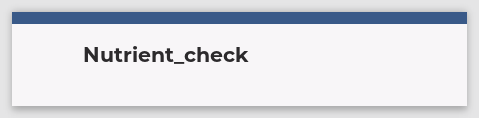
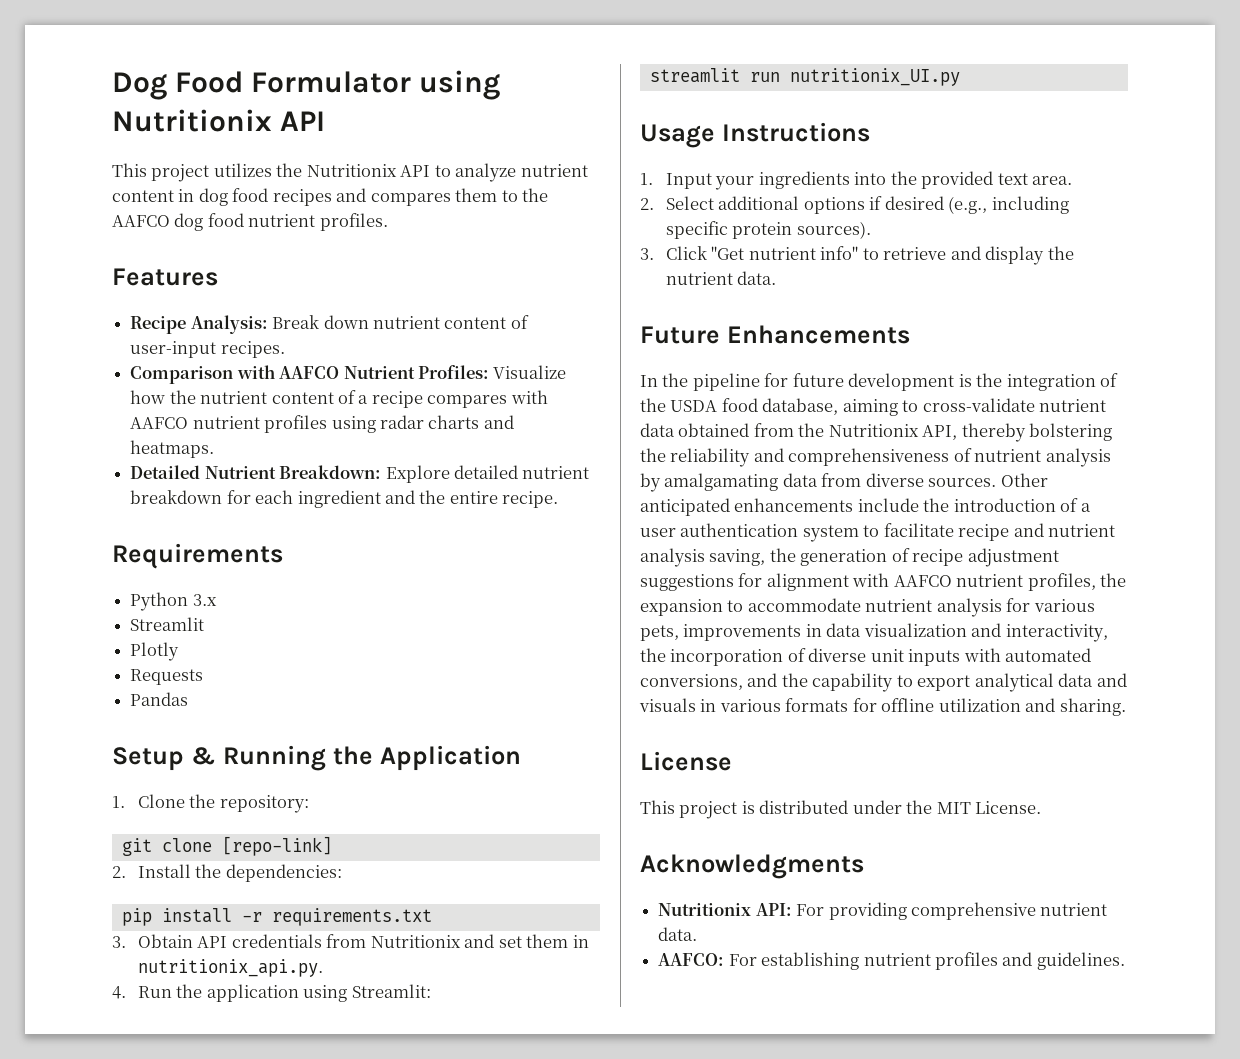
- Nutrient_check
+ Dog Food Formulator using Nutritionix API
+ This project utilizes the Nutritionix API to analyze nutrient content in dog food recipes and compares them to the AAFCO dog food nutrient profiles.
+ Features
+ Recipe Analysis: Break down nutrient content of user-input recipes.
+ Comparison with AAFCO Nutrient Profiles: Visualize how the nutrient content of a recipe compares with AAFCO nutrient profiles using radar charts and heatmaps.
+ Detailed Nutrient Breakdown: Explore detailed nutrient breakdown for each ingredient and the entire recipe.
+ Requirements
+ Python 3.x
+ Streamlit
+ Plotly
+ Requests
+ Pandas
+ Setup & Running the Application
+ 1. Clone the repository:
+ git clone [repo-link]
+ 2. Install the dependencies:
+ pip install -r requirements.txt
+ 3. Obtain API credentials from Nutritionix and set them in nutritionix_api.py.
+ 4. Run the application using Streamlit:
+ streamlit run nutritionix_UI.py
+ Usage Instructions
+ 1. Input your ingredients into the provided text area.
+ 2. Select additional options if desired (e.g., including specific protein sources).
+ 3. Click "Get nutrient info" to retrieve and display the nutrient data.
+ Future Enhancements
+ In the pipeline for future development is the integration of the USDA food database, aiming to cross-validate nutrient data obtained from the Nutritionix API, thereby bolstering the reliability and comprehensiveness of nutrient analysis by amalgamating data from diverse sources. Other anticipated enhancements include the introduction of a user authentication system to facilitate recipe and nutrient analysis saving, the generation of recipe adjustment suggestions for alignment with AAFCO nutrient profiles, the expansion to accommodate nutrient analysis for various pets, improvements in data visualization and interactivity, the incorporation of diverse unit inputs with automated conversions, and the capability to export analytical data and visuals in various formats for offline utilization and sharing.
+ License
+ This project is distributed under the MIT License.
+ Acknowledgments
+ Nutritionix API: For providing comprehensive nutrient data.
+ AAFCO: For establishing nutrient profiles and guidelines.

